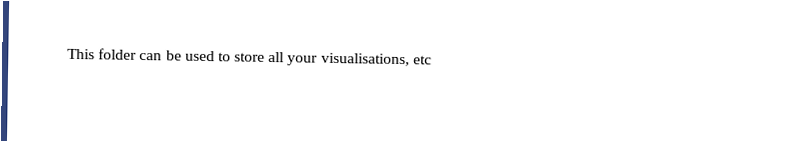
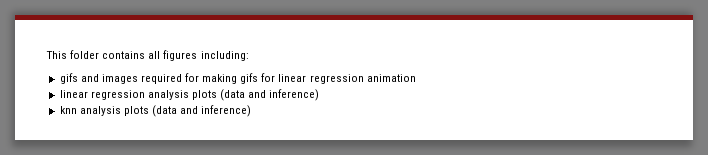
- This folder can be used to store all your visualisations, etc
+ This folder contains all figures including:
+ gifs and images required for making gifs for linear regression animation
+ linear regression analysis plots (data and inference)
+ knn analysis plots (data and inference)

